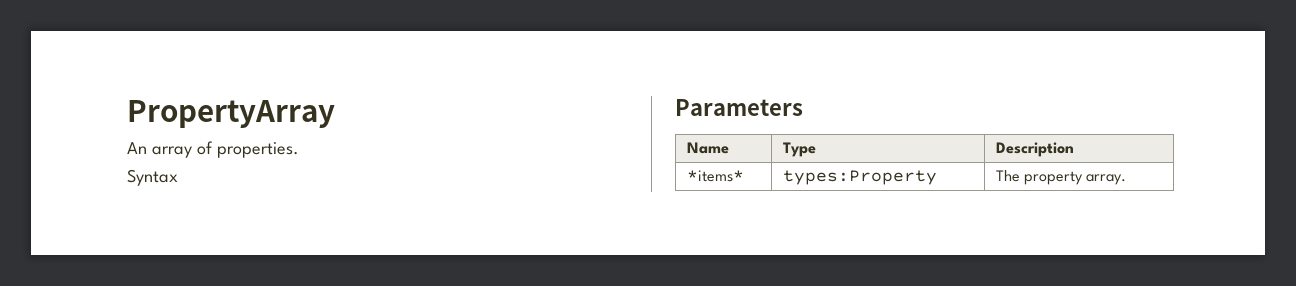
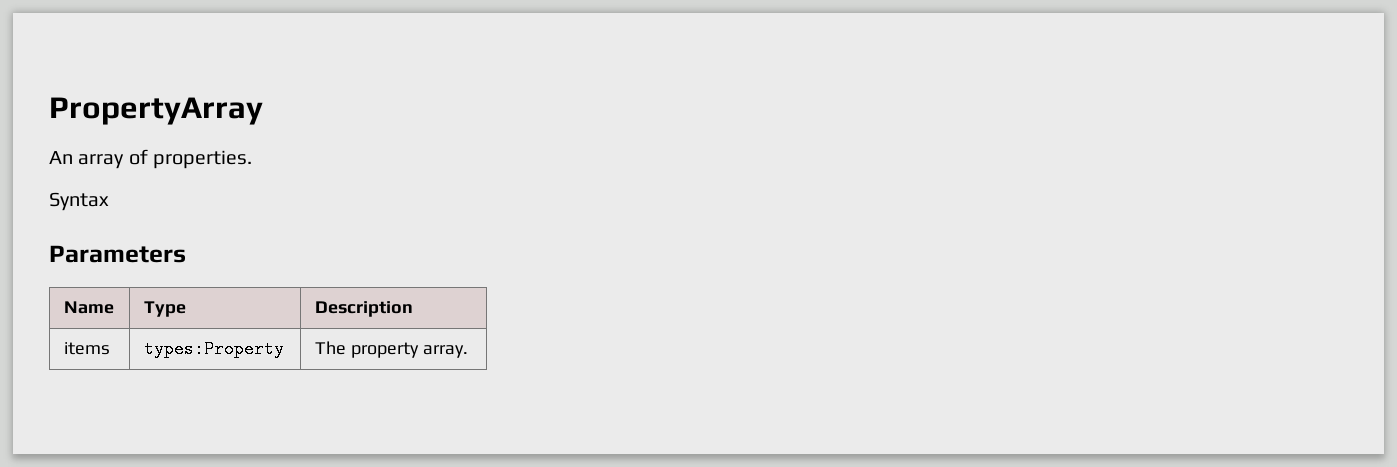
- *items* | types:Property | The property array.
+ items | types:Property | The property array.

